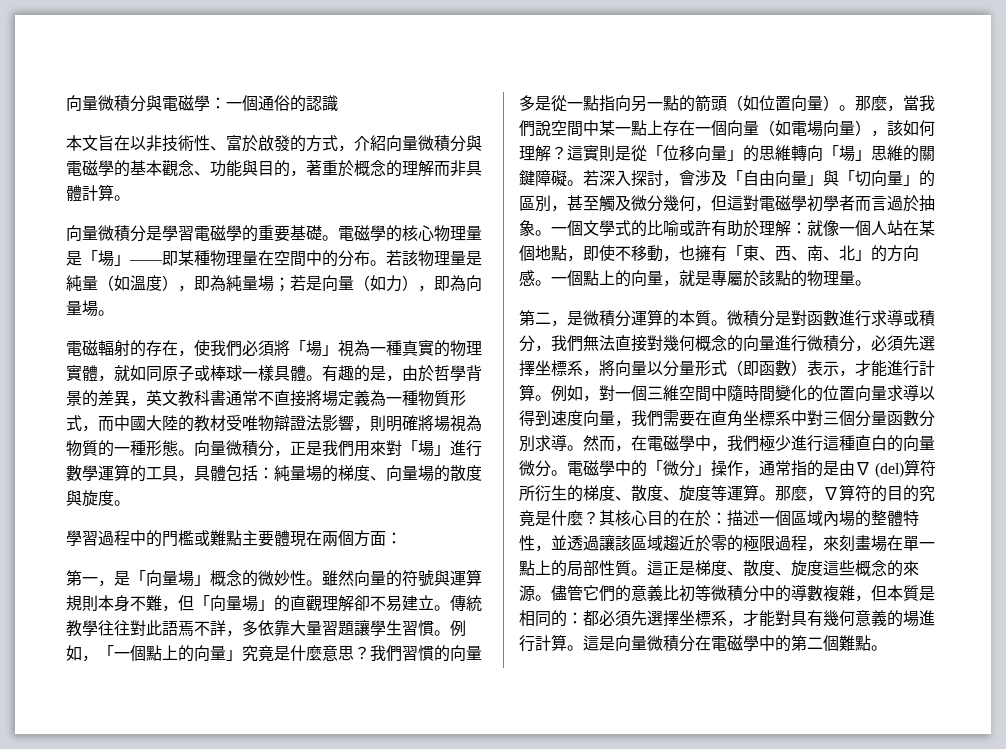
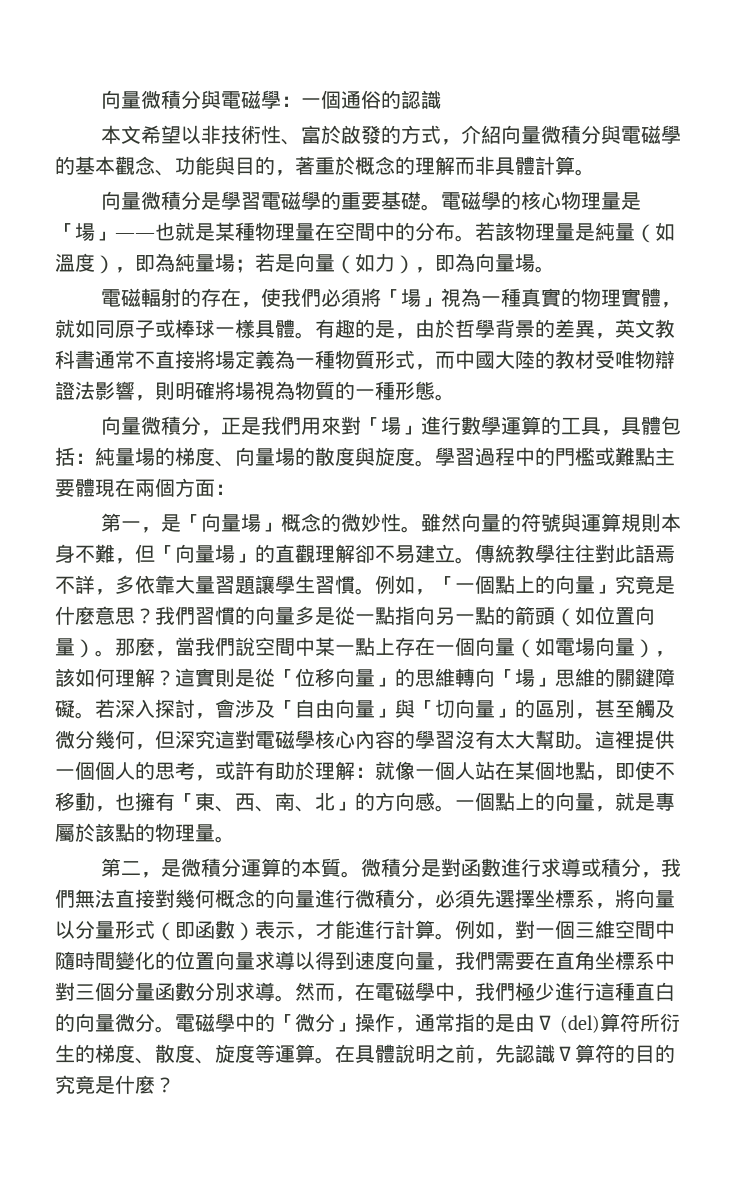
- 本文旨在以非技術性、富於啟發的方式，介紹向量微積分與電磁學的基本觀念、功能與目的，著重於概念的理解而非具體計算。
+ 本文希望以非技術性、富於啟發的方式，介紹向量微積分與電磁學的基本觀念、功能與目的，著重於概念的理解而非具體計算。
- 電磁學的核心物理量是「場」——即某種物理量在空間中的分布。
+ 電磁學的核心物理量是「場」——也就是某種物理量在空間中的分布。
- 有趣的是，由於哲學背景的差異，英文教科書通常不直接將場定義為一種物質形式，而中國大陸的教材受唯物辯證法影響，則明確將場視為物質的一種形態。向量微積分，正是我們用來對「場」進行數學運算的工具，具體包括：
+ 有趣的是，由於哲學背景的差異，英文教科書通常不直接將場定義為一種物質形式，而中國大陸的教材受唯物辯證法影響，則明確將場視為物質的一種形態。
+ 向量微積分，正是我們用來對「場」進行數學運算的工具，具體包括：
- 純量場的梯度、向量場的散度與旋度。
- 學習過程中的門檻或難點主要體現在兩個方面：
+ 純量場的梯度、向量場的散度與旋度。學習過程中的門檻或難點主要體現在兩個方面：
- 若深入探討，會涉及「自由向量」與「切向量」的區別，甚至觸及微分幾何，但這對電磁學初學者而言過於抽象。一個文學式的比喻或許有助於理解：就像一個人站在某個地點，即使不移動，也擁有「東、西、南、北」的方向感。
+ 若深入探討，會涉及「自由向量」與「切向量」的區別，甚至觸及微分幾何，但深究這對電磁學核心內容的學習沒有太大幫助。這裡提供一個個人的思考，或許有助於理解：就像一個人站在某個地點，即使不移動，也擁有「東、西、南、北」的方向感。
- 那麼，∇算符的目的究竟是什麼？其核心目的在於：描述一個區域內場的整體特性，並透過讓該區域趨近於零的極限過程，來刻畫場在單一點上的局部性質。這正是梯度、散度、旋度這些概念的來源。儘管它們的意義比初等微積分中的導數複雜，但本質是相同的：都必須先選擇坐標系，才能對具有幾何意義的場進行計算。這是向量微積分在電磁學中的第二個難點。
+ 在具體說明之前，先認識∇算符的目的究竟是什麼？

